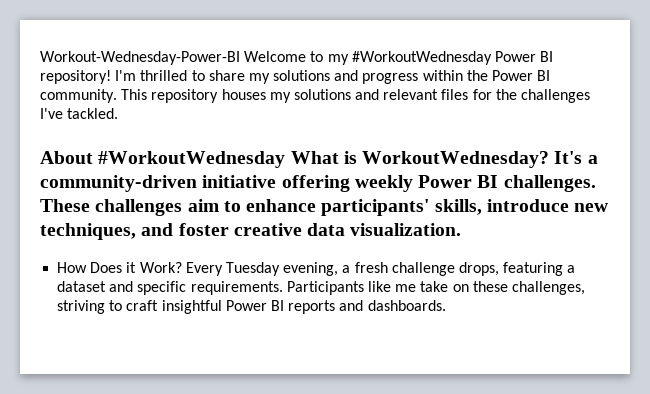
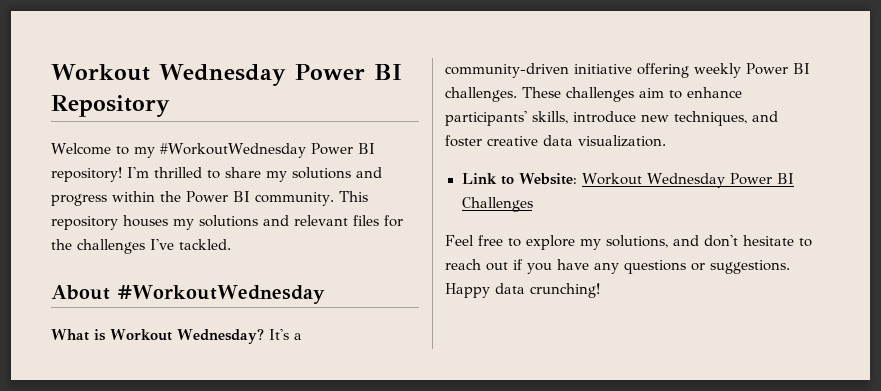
- Workout-Wednesday-Power-BI Welcome to my #WorkoutWednesday Power BI repository!
+ Workout Wednesday Power BI Repository
+ Welcome to my #WorkoutWednesday Power BI repository!
- About #WorkoutWednesday What is WorkoutWednesday?
+ About #WorkoutWednesday
+ What is Workout Wednesday?
- How Does it Work? Every Tuesday evening, a fresh challenge drops, featuring a dataset and specific requirements. Participants like me take on these challenges, striving to craft insightful Power BI reports and dashboards.
+ Link to Website: Workout Wednesday Power BI Challenges
+ Feel free to explore my solutions, and don't hesitate to reach out if you have any questions or suggestions. Happy data crunching!

